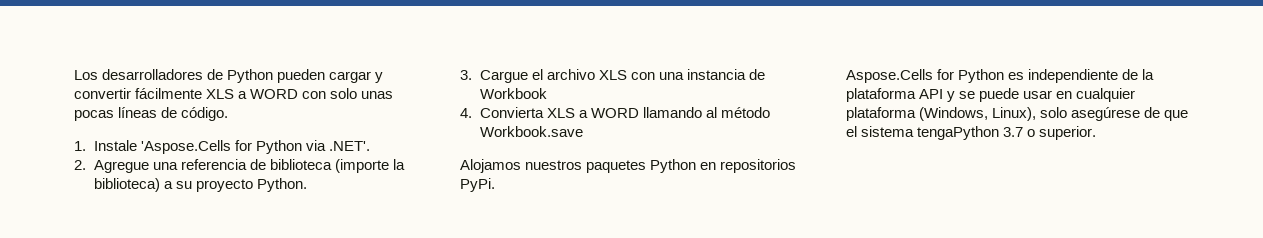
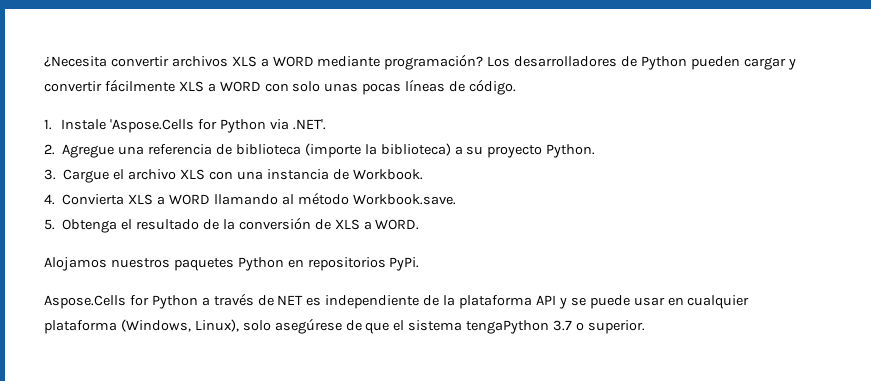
+ ¿Necesita convertir archivos XLS a WORD mediante programación?
- 3. Cargue el archivo XLS con una instancia de Workbook
+ 3. Cargue el archivo XLS con una instancia de Workbook.
- 4. Convierta XLS a WORD llamando al método Workbook.save
+ 4. Convierta XLS a WORD llamando al método Workbook.save.
+ 5. Obtenga el resultado de la conversión de XLS a WORD.
- Aspose.Cells for Python es independiente de la plataforma API y se puede usar en cualquier plataforma (Windows, Linux), solo asegúrese de que el sistema tengaPython 3.7 o superior.
+ Aspose.Cells for Python a través de NET es independiente de la plataforma API y se puede usar en cualquier plataforma (Windows, Linux), solo asegúrese de que el sistema tengaPython 3.7 o superior.

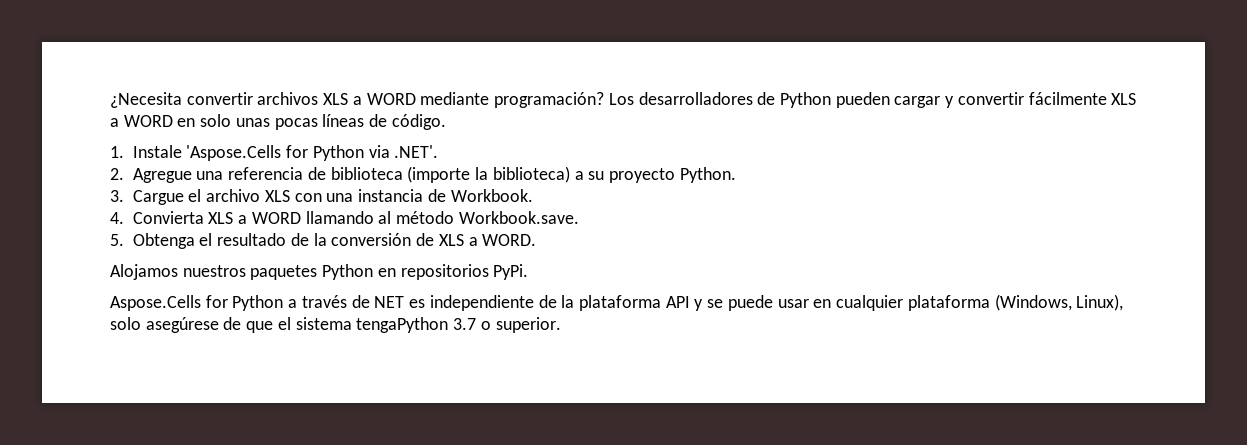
- Los desarrolladores de Python pueden cargar y convertir fácilmente XLS a WORD con solo unas pocas líneas de código.
+ Los desarrolladores de Python pueden cargar y convertir fácilmente XLS a WORD en solo unas pocas líneas de código.

